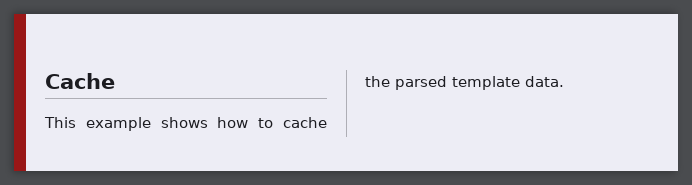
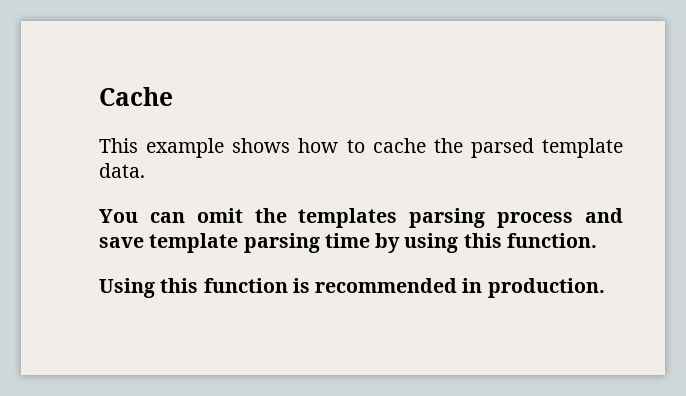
+ You can omit the templates parsing process and save template parsing time by using this function.
+ Using this function is recommended in production.

